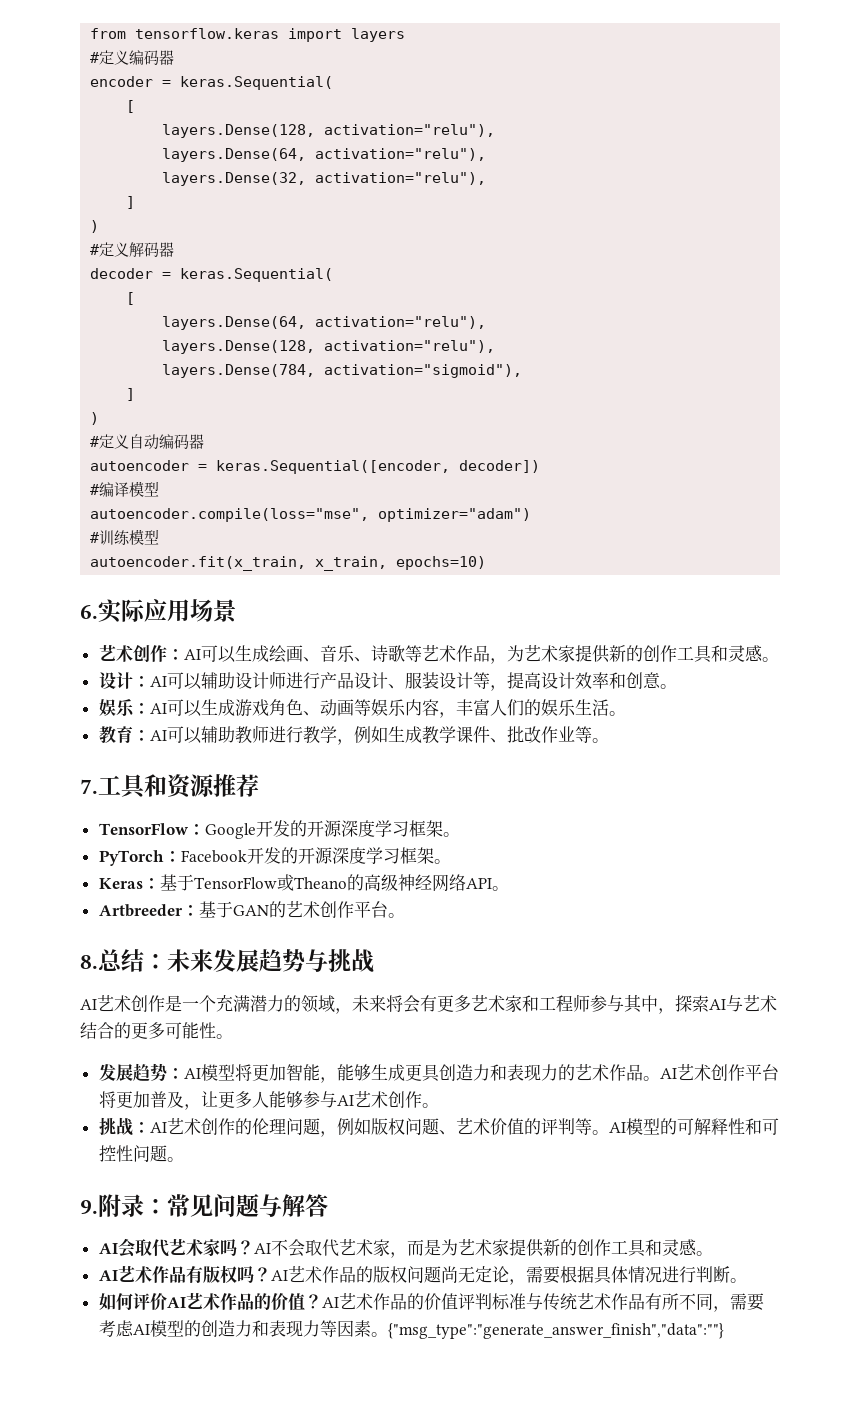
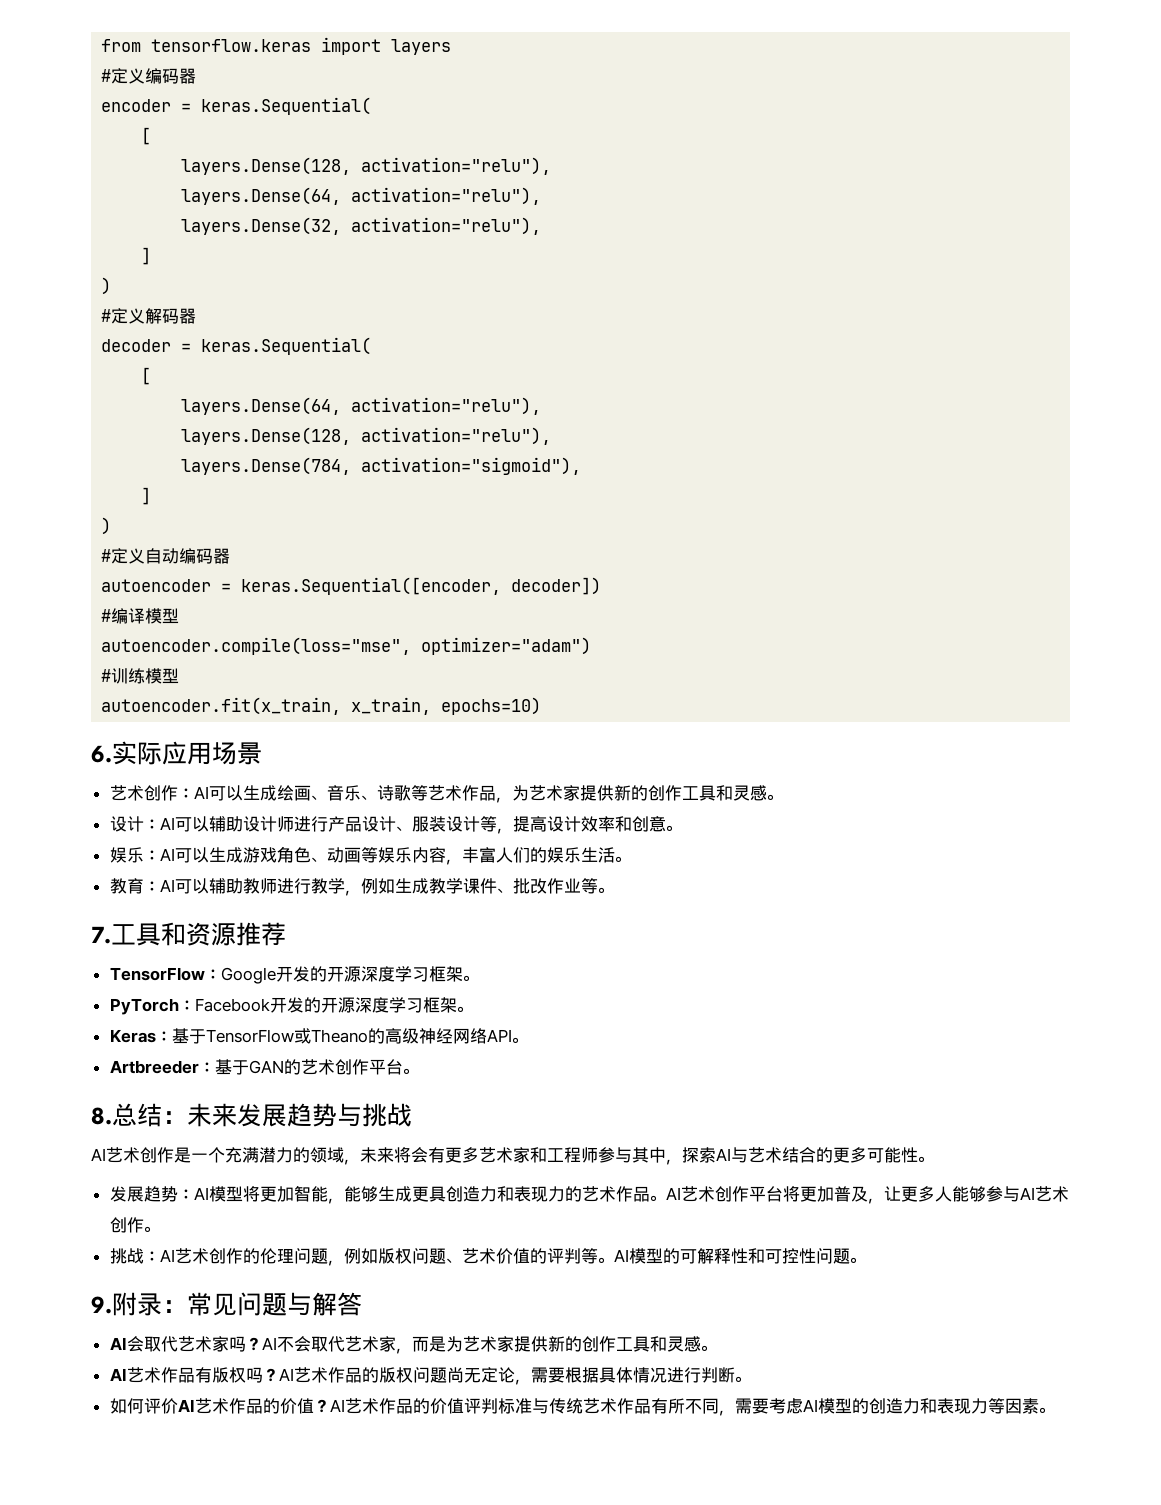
- {"msg_type":"generate_answer_finish","data":""}

